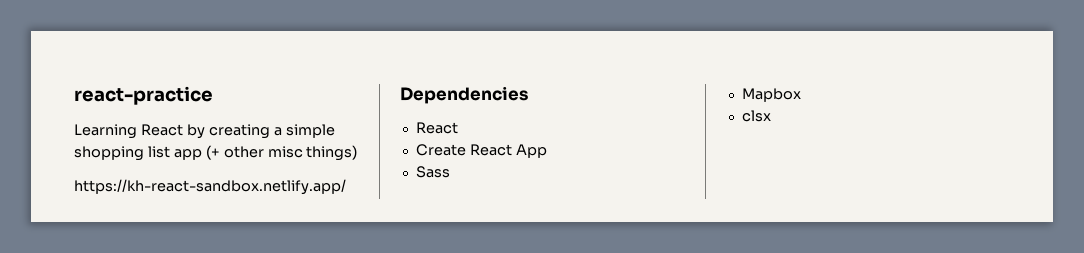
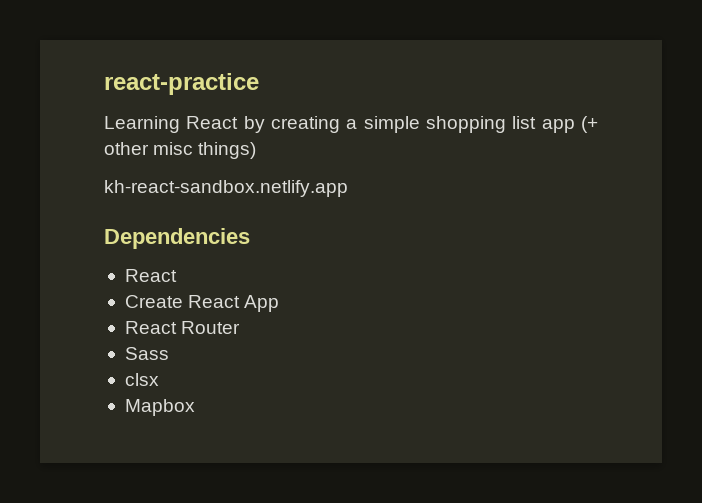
- https://kh-react-sandbox.netlify.app/
+ kh-react-sandbox.netlify.app
+ React Router
+ clsx
- clsx

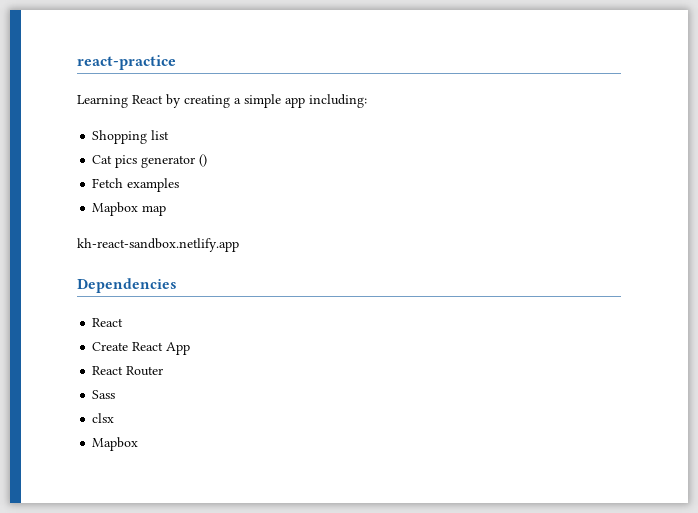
- Learning React by creating a simple shopping list app (+ other misc things)
+ Learning React by creating a simple app including:
+ Shopping list
+ Cat pics generator ()
+ Fetch examples
+ Mapbox map

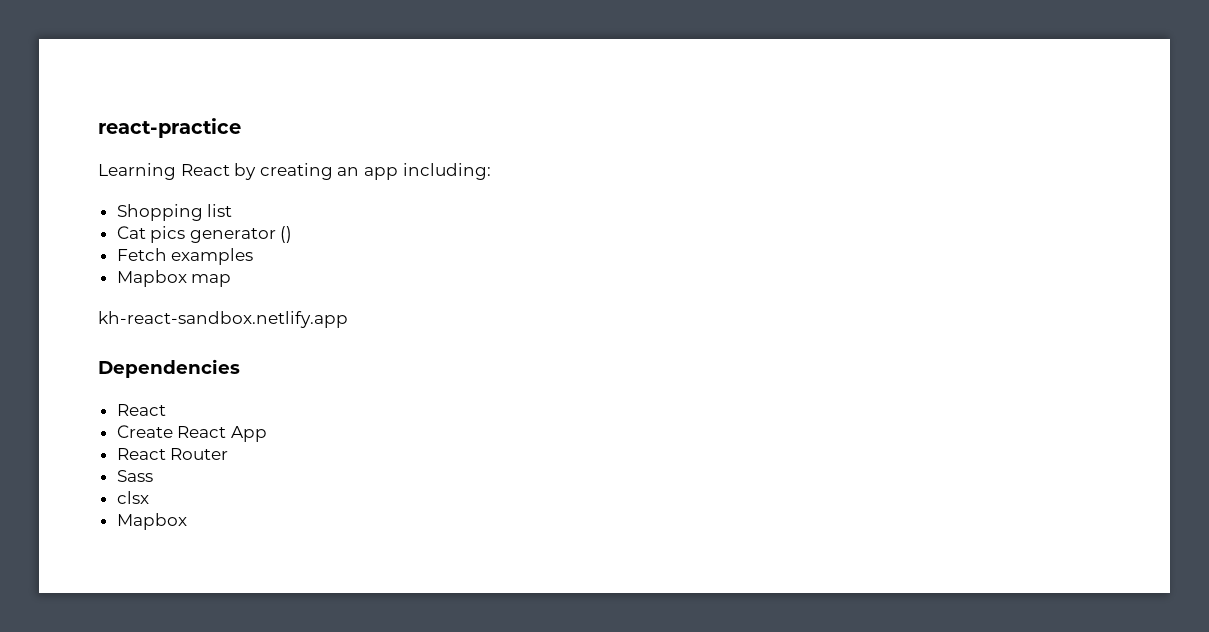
- Learning React by creating a simple app including:
+ Learning React by creating an app including:

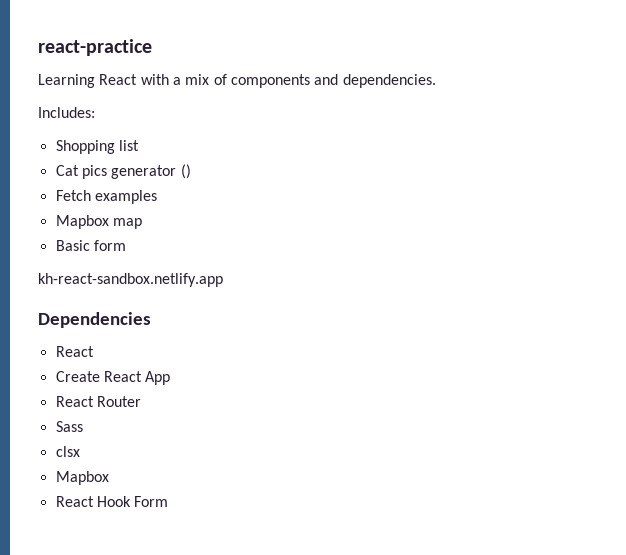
- Learning React by creating an app including:
+ Learning React with a mix of components and dependencies.
+ Includes:
+ Basic form
+ React Hook Form

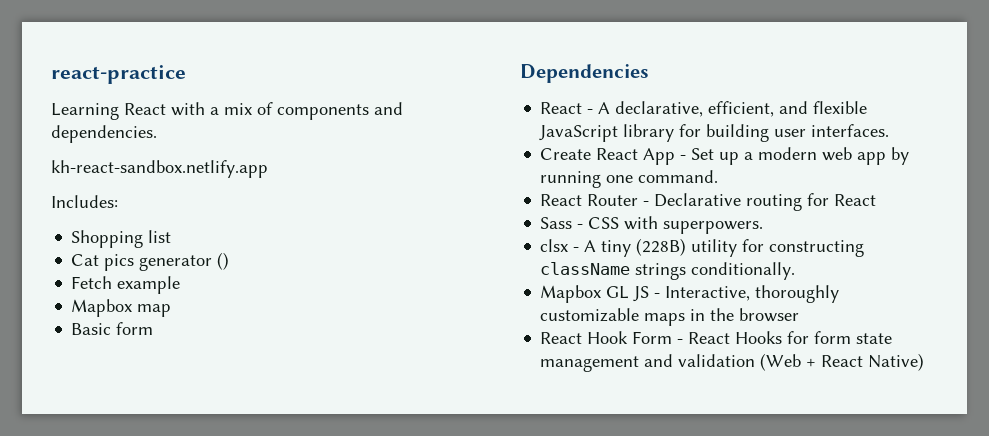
+ kh-react-sandbox.netlify.app
- Fetch examples
+ Fetch example
- kh-react-sandbox.netlify.app
  Dependencies
- React
- Create React App
- React Router
- Sass
- clsx
- Mapbox
- React Hook Form
+ React - A declarative, efficient, and flexible JavaScript library for building user interfaces.
+ Create React App - Set up a modern web app by running one command.
+ React Router - Declarative routing for React
+ Sass - CSS with superpowers.
+ clsx - A tiny (228B) utility for constructing className strings conditionally.
+ Mapbox GL JS - Interactive, thoroughly customizable maps in the browser
+ React Hook Form - React Hooks for form state management and validation (Web + React Native)

